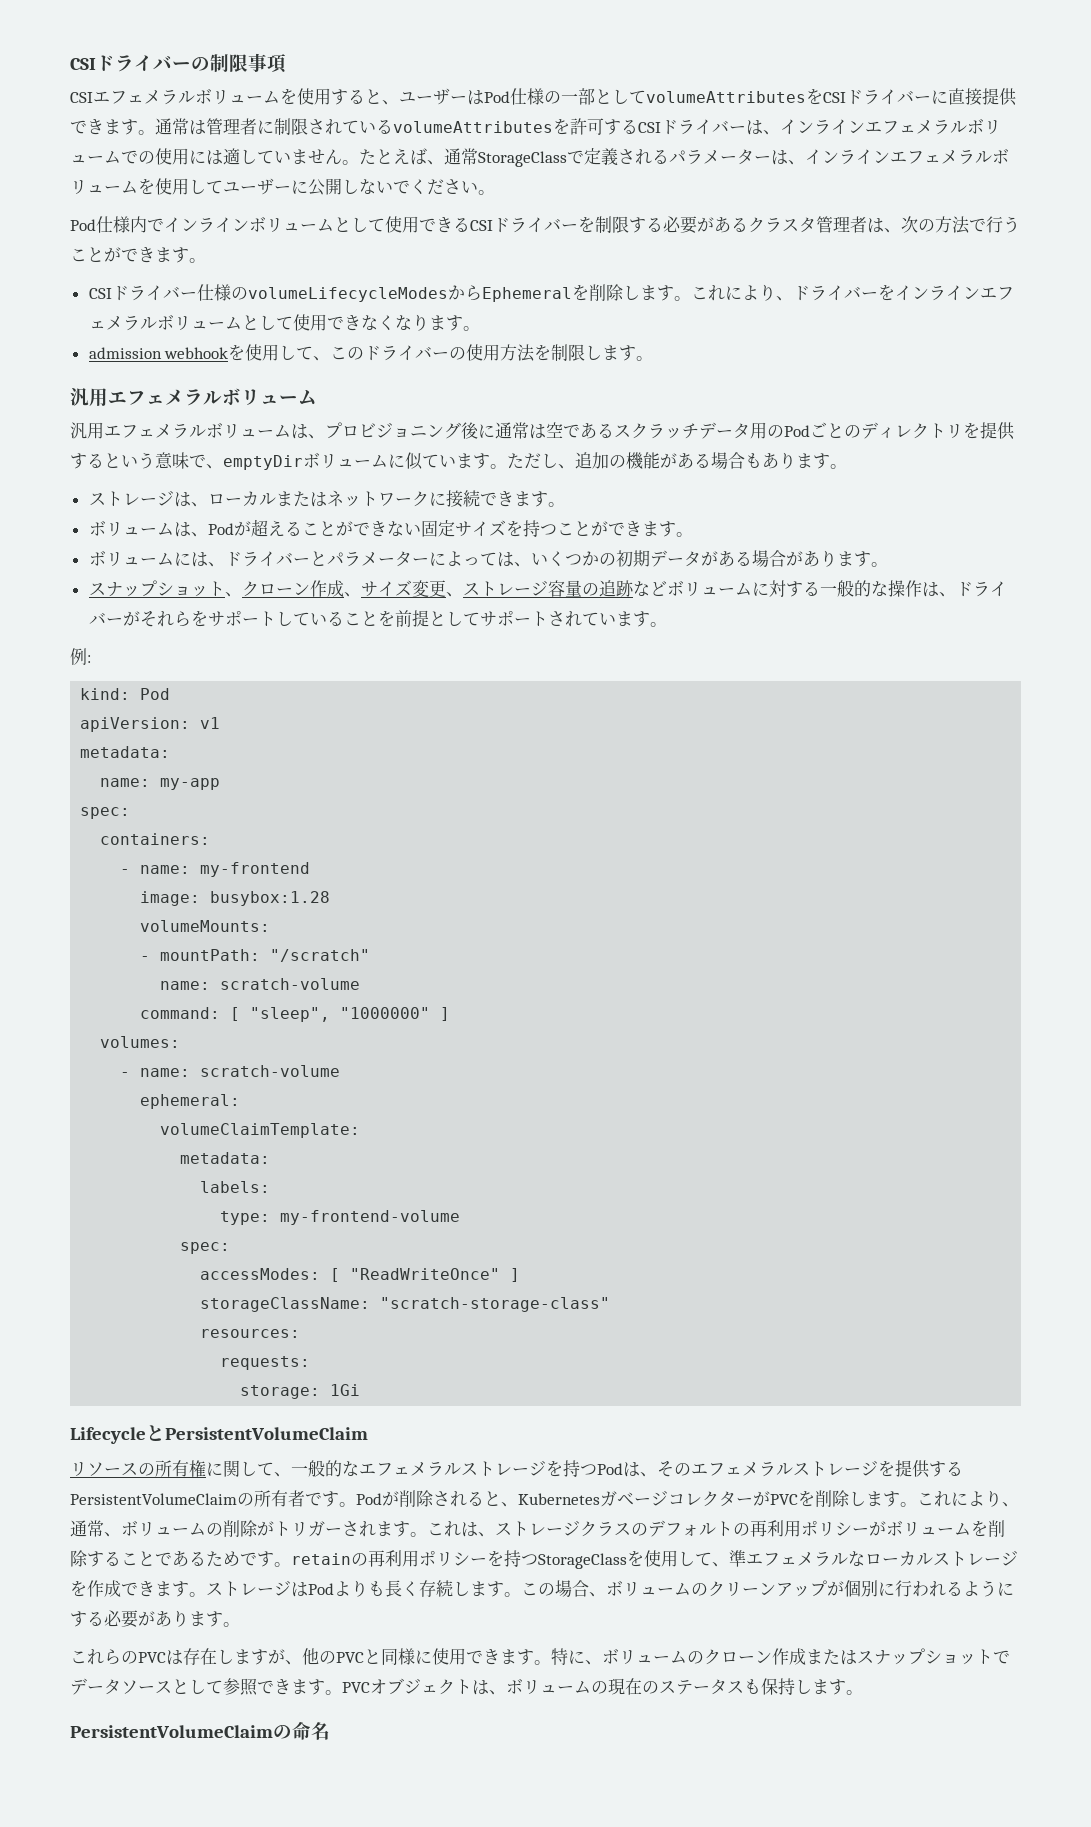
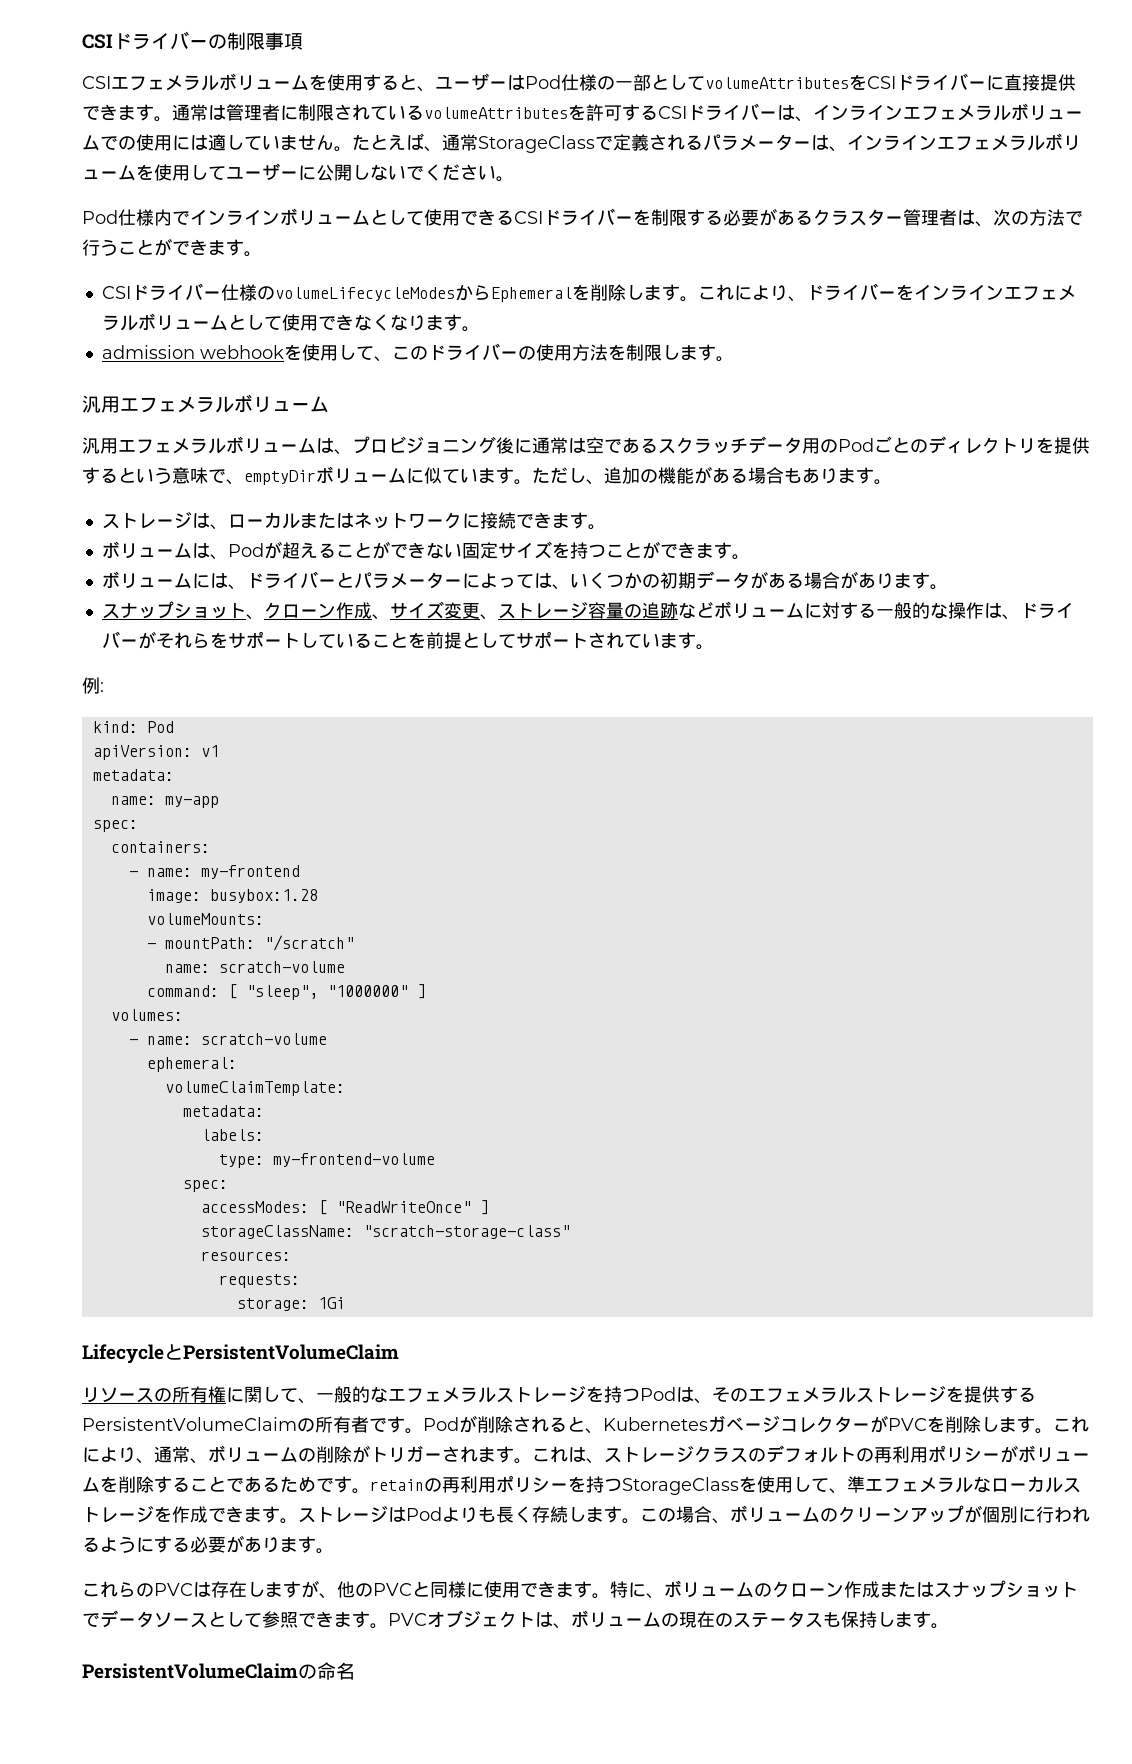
- Pod仕様内でインラインボリュームとして使用できるCSIドライバーを制限する必要があるクラスタ管理者は、次の方法で行うことができます。
+ Pod仕様内でインラインボリュームとして使用できるCSIドライバーを制限する必要があるクラスター管理者は、次の方法で行うことができます。

